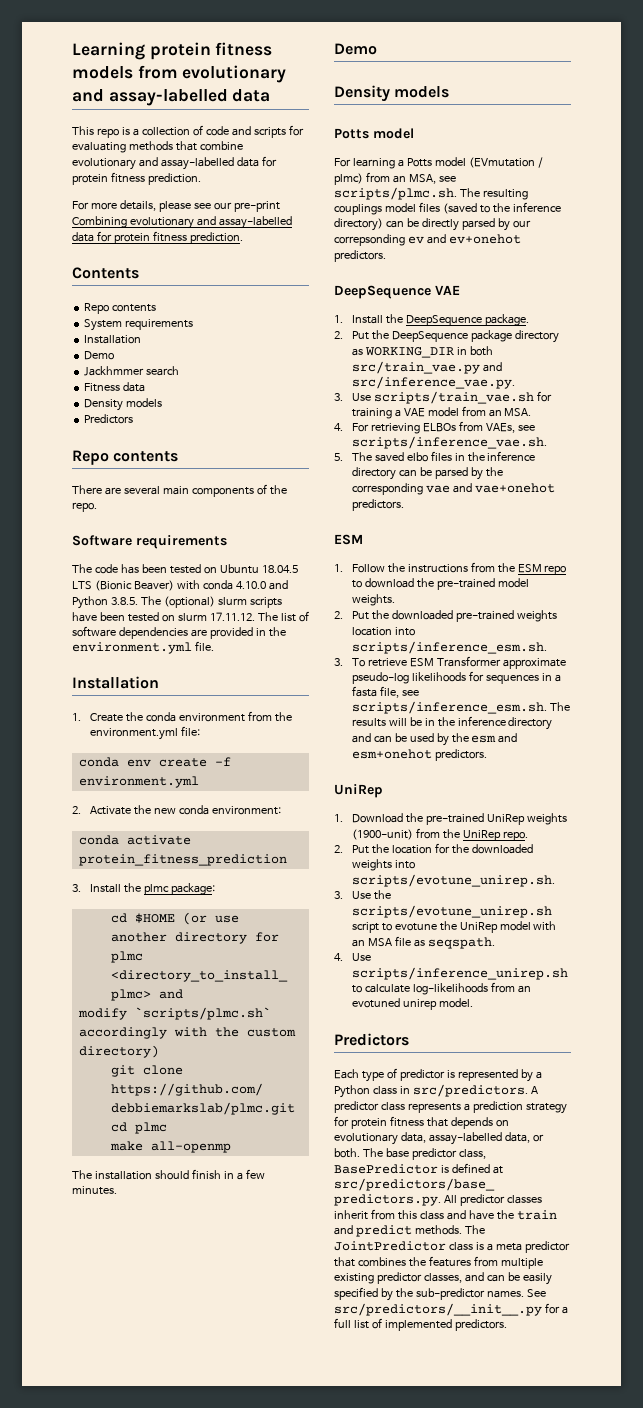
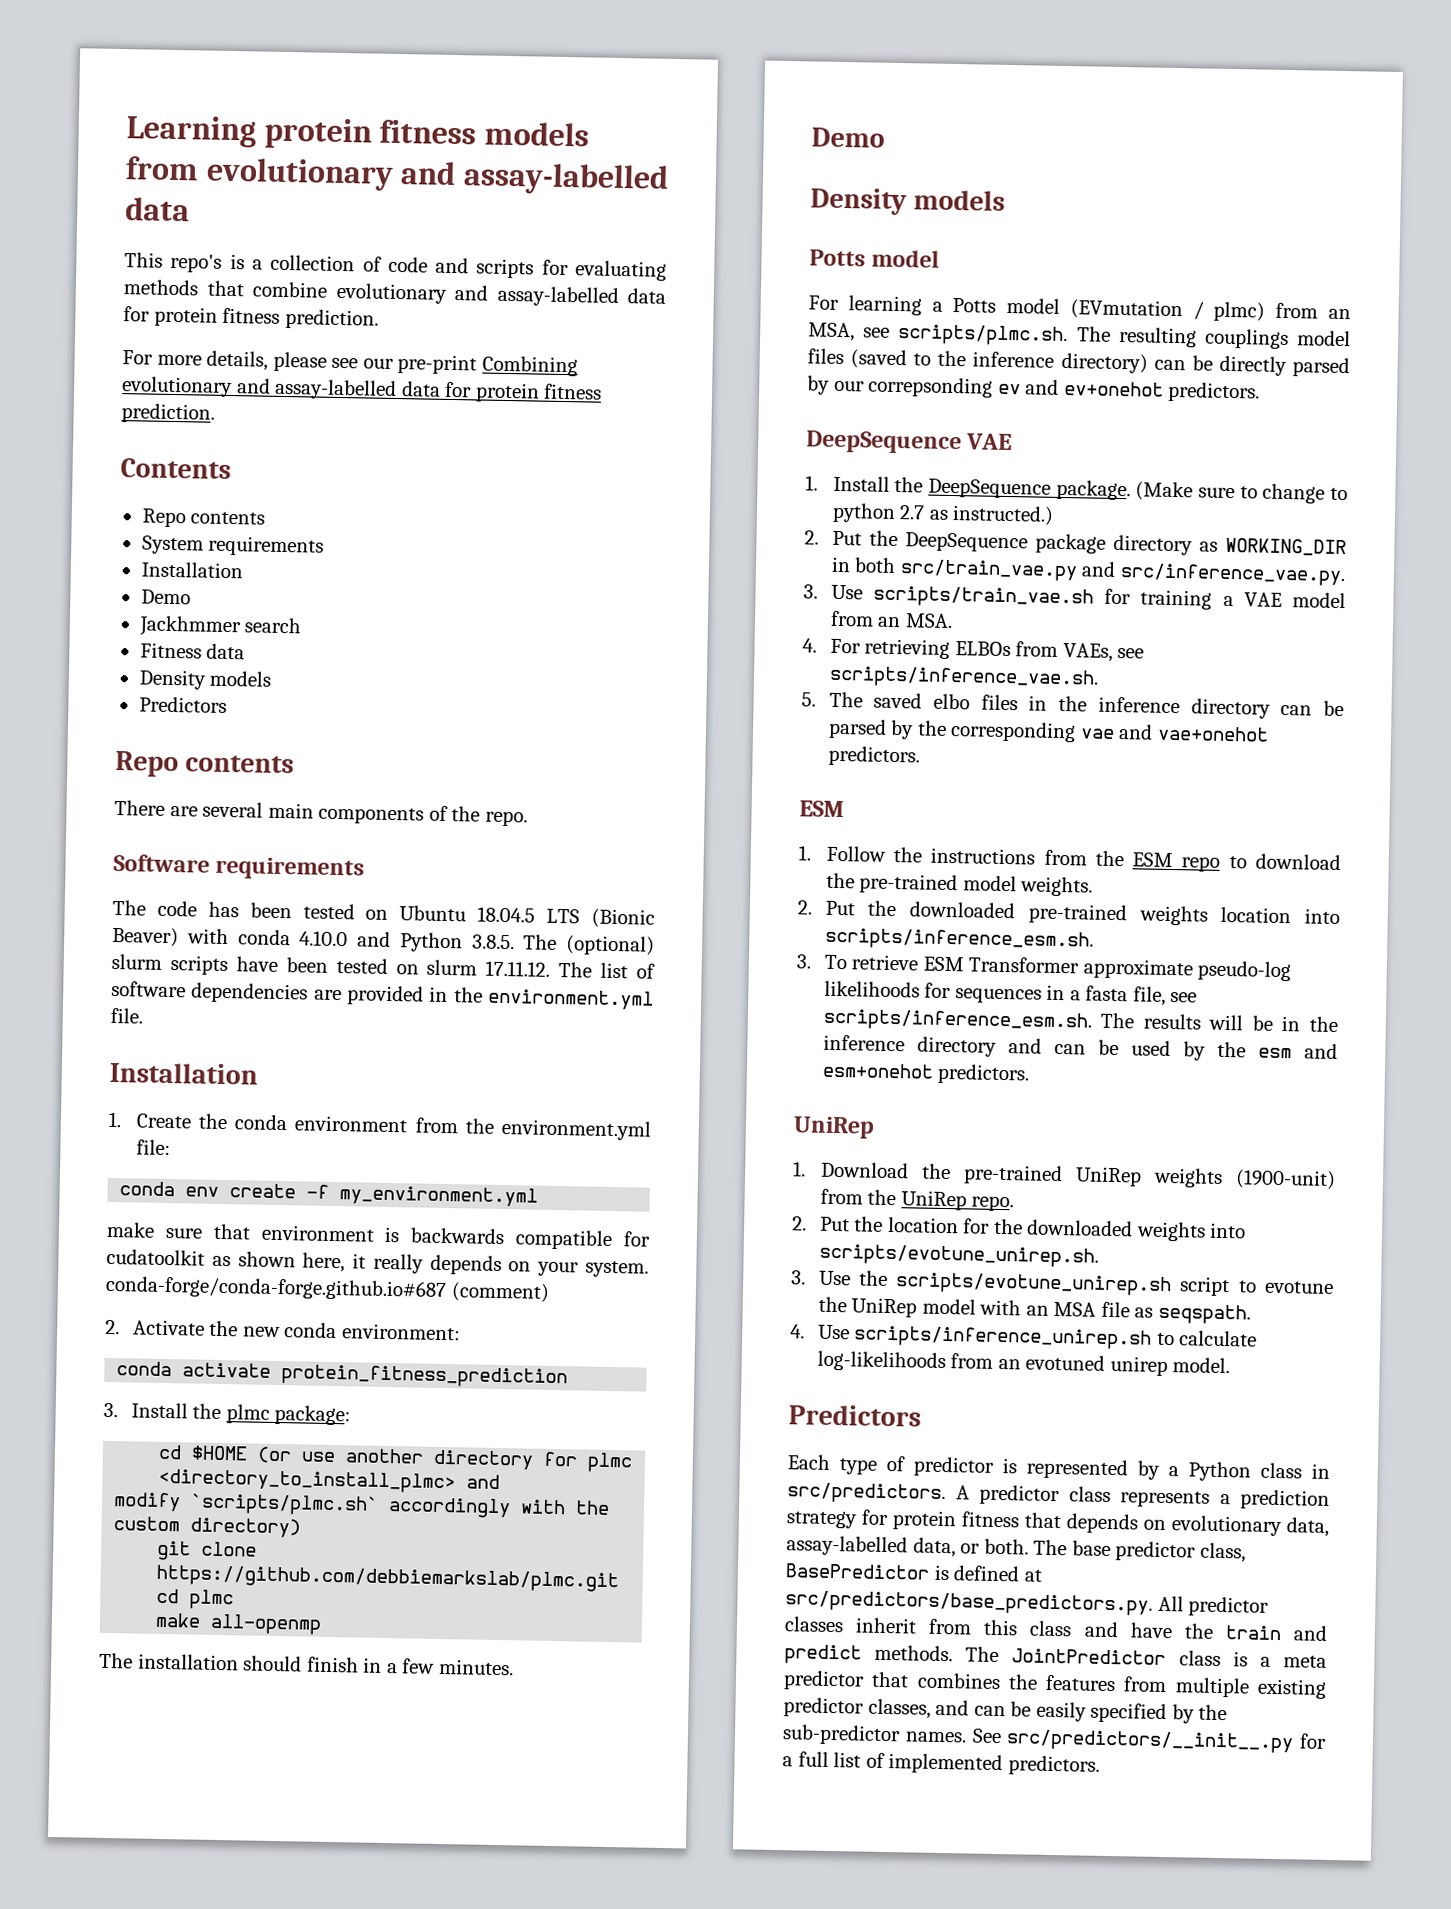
- This repo is a collection of code and scripts for evaluating methods that combine evolutionary and assay-labelled data for protein fitness prediction.
+ This repo's is a collection of code and scripts for evaluating methods that combine evolutionary and assay-labelled data for protein fitness prediction.
- conda env create -f environment.yml
+ conda env create -f my_environment.yml
+ make sure that environment is backwards compatible for cudatoolkit as shown here, it really depends on your system. conda-forge/conda-forge.github.io#687 (comment)
+ (Make sure to change to python 2.7 as instructed.)

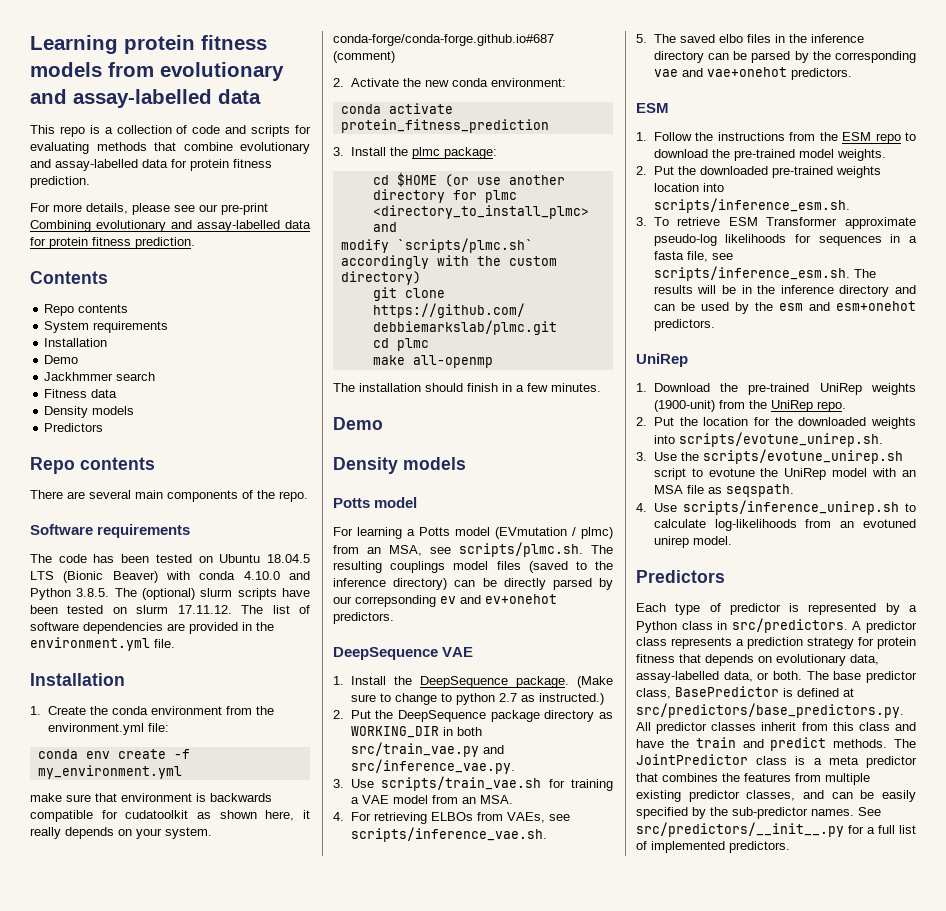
- This repo's is a collection of code and scripts for evaluating methods that combine evolutionary and assay-labelled data for protein fitness prediction.
+ This repo is a collection of code and scripts for evaluating methods that combine evolutionary and assay-labelled data for protein fitness prediction.

